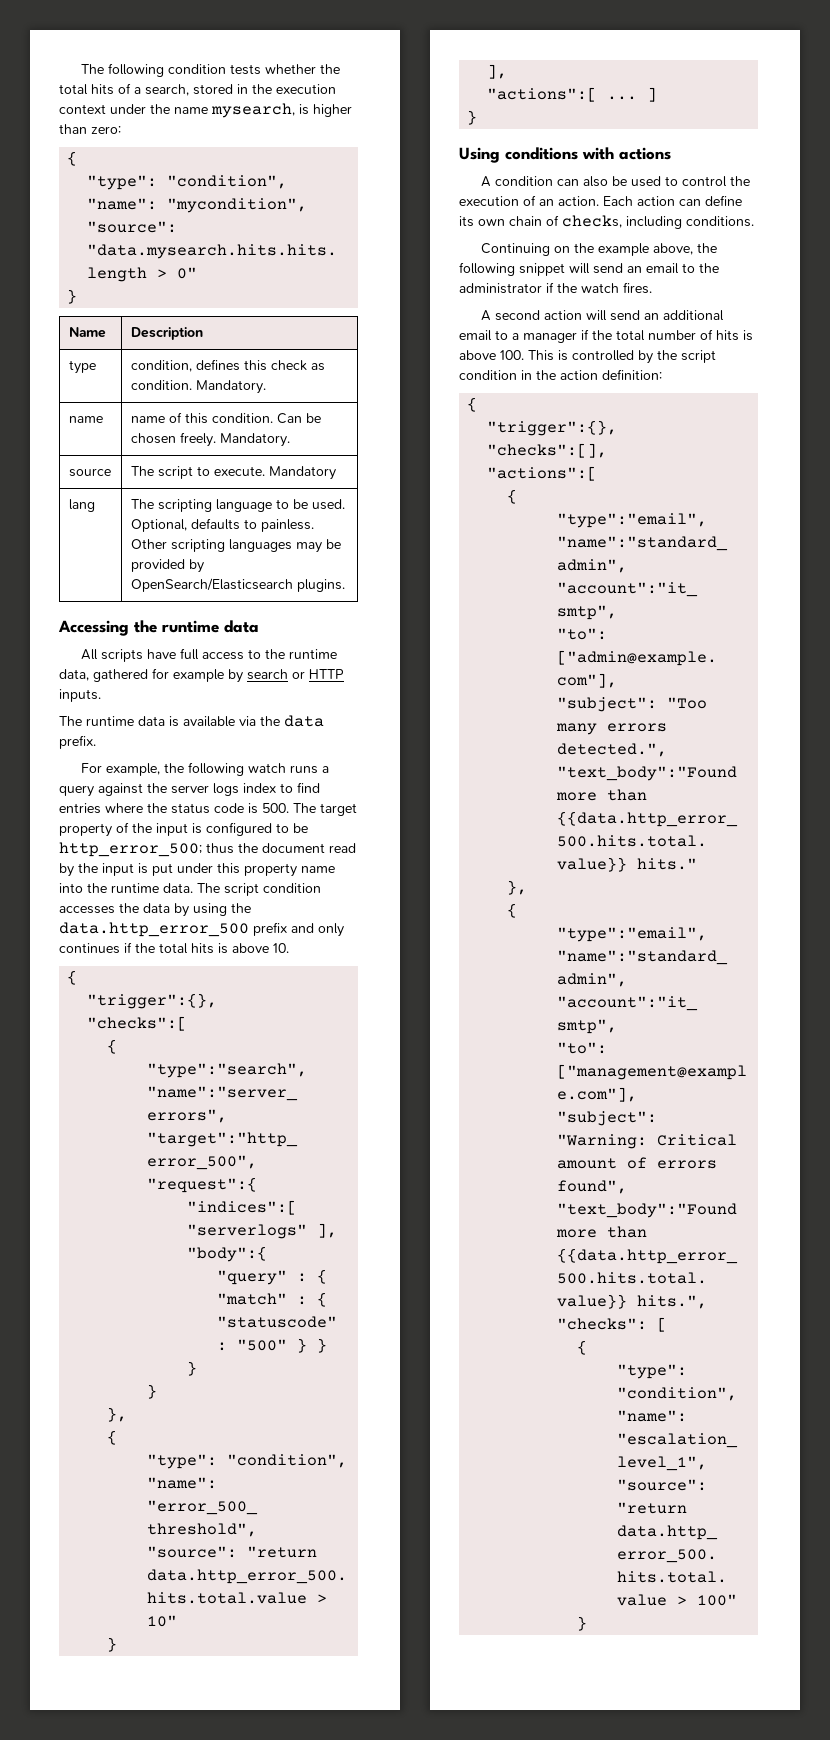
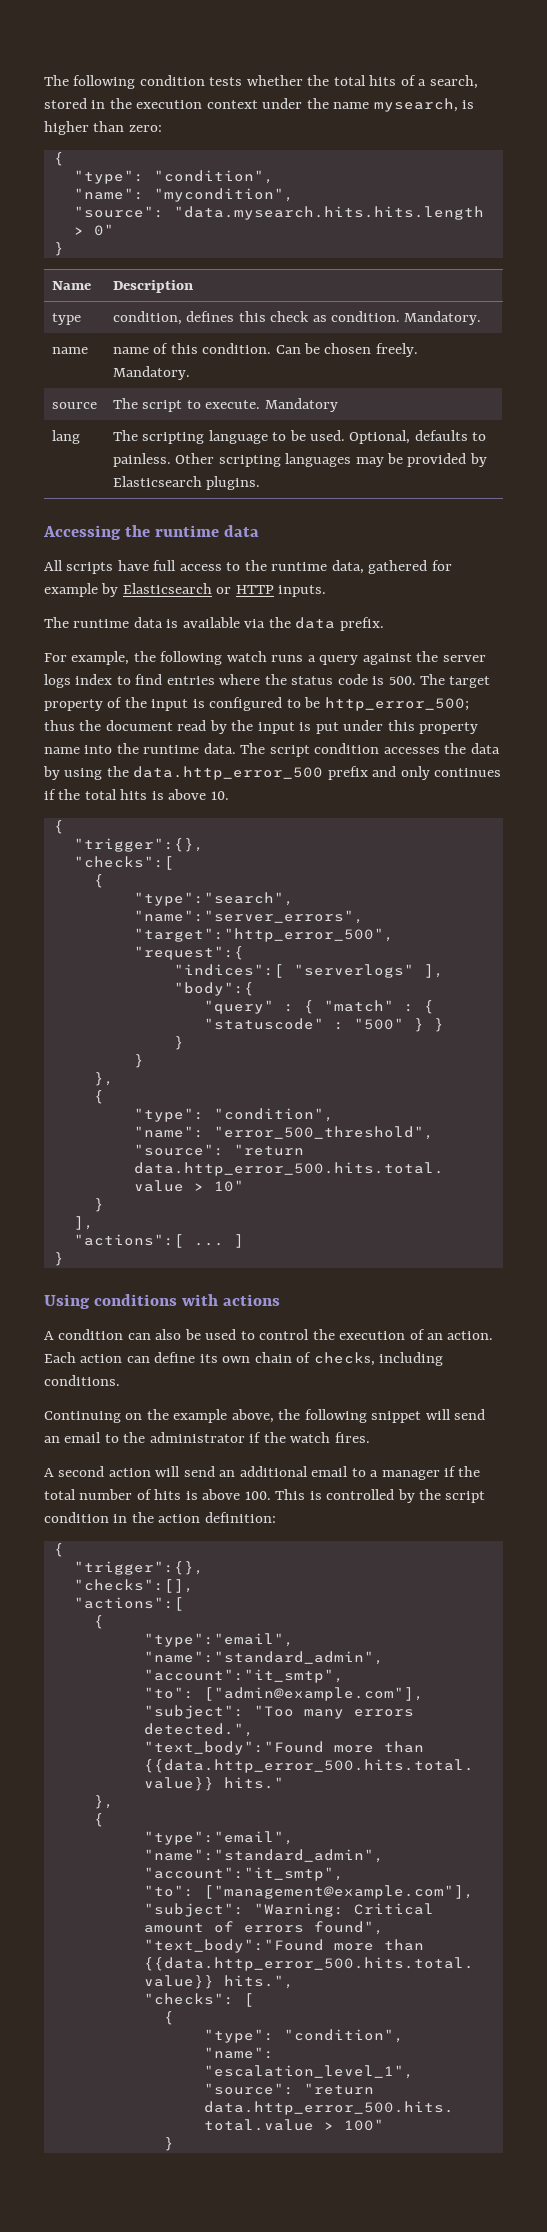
- lang | The scripting language to be used. Optional, defaults to painless. Other scripting languages may be provided by OpenSearch/Elasticsearch plugins.
+ lang | The scripting language to be used. Optional, defaults to painless. Other scripting languages may be provided by Elasticsearch plugins.
- All scripts have full access to the runtime data, gathered for example by search or HTTP inputs.
+ All scripts have full access to the runtime data, gathered for example by Elasticsearch or HTTP inputs.

